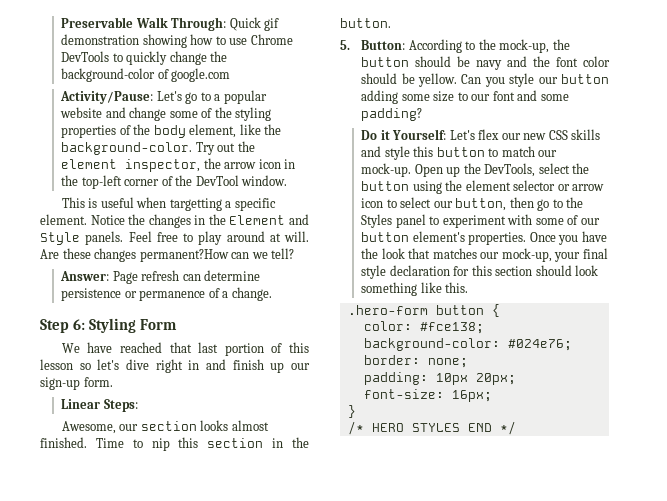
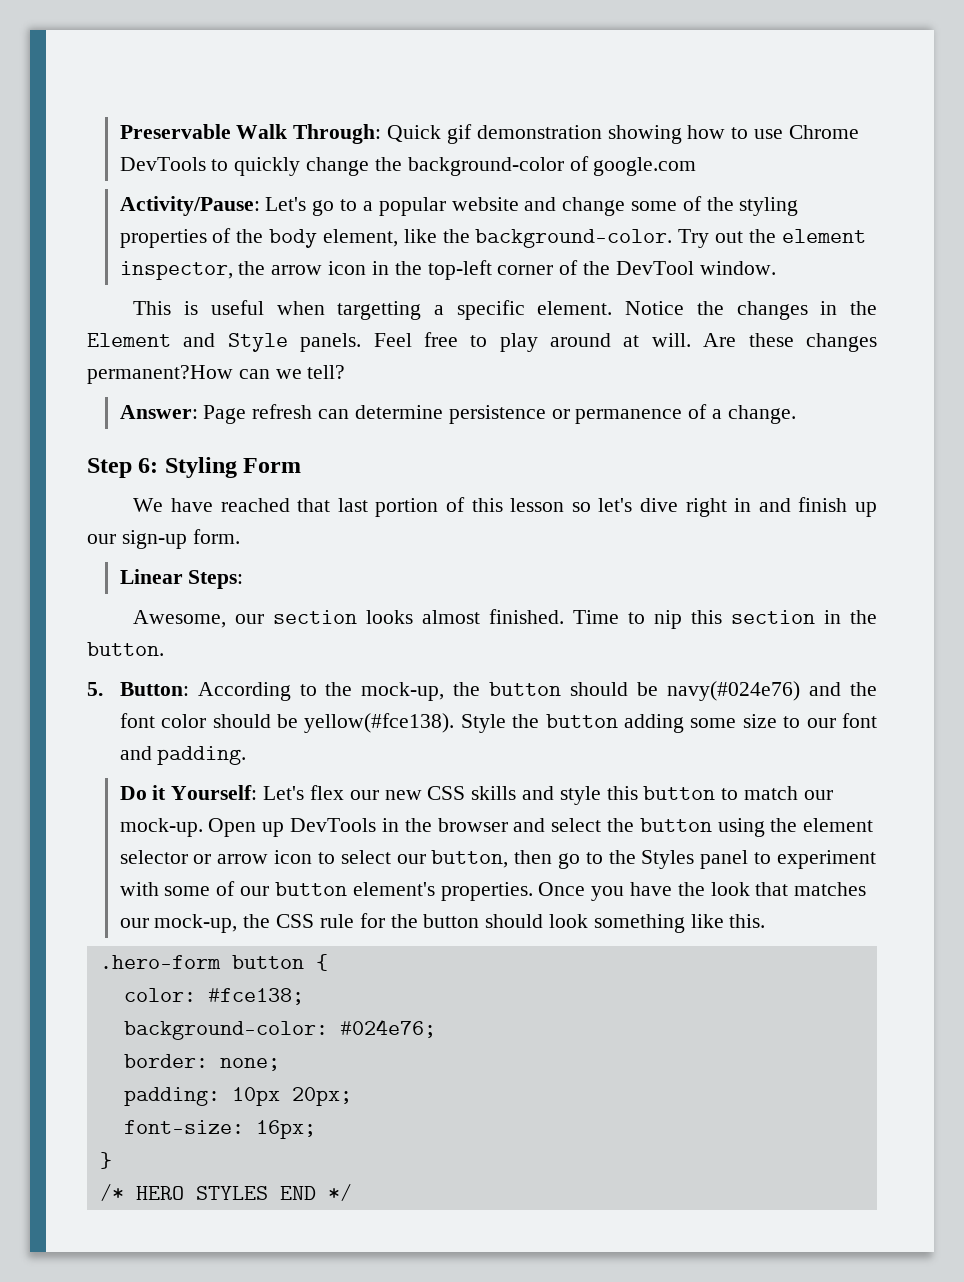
- 5. Button: According to the mock-up, the button should be navy and the font color should be yellow. Can you style our button adding some size to our font and some padding?
+ 5. Button: According to the mock-up, the button should be navy(#024e76) and the font color should be yellow(#fce138). Style the button adding some size to our font and padding.
- Open up the DevTools, select the button using the element selector or arrow icon to select our button, then go to the Styles panel to experiment with some of our button element's properties.
+ Open up DevTools in the browser and select the button using the element selector or arrow icon to select our button, then go to the Styles panel to experiment with some of our button element's properties.
- Once you have the look that matches our mock-up, your final style declaration for this section should look something like this.
+ Once you have the look that matches our mock-up, the CSS rule for the button should look something like this.

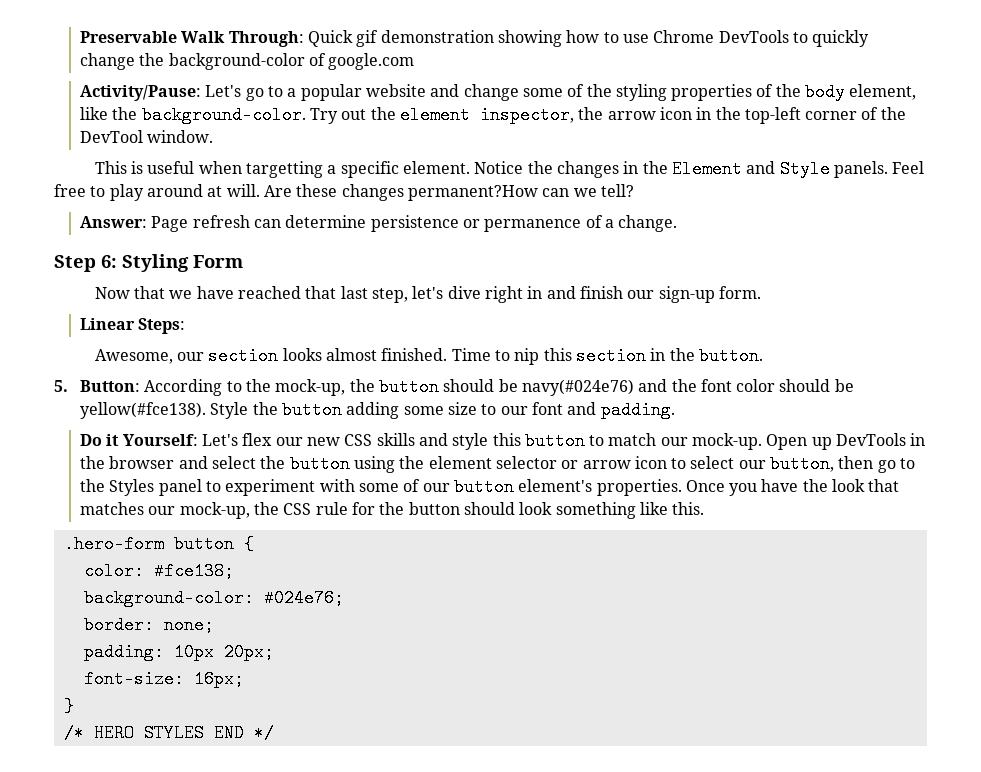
- We have reached that last portion of this lesson so let's dive right in and finish up our sign-up form.
+ Now that we have reached that last step, let's dive right in and finish our sign-up form.

